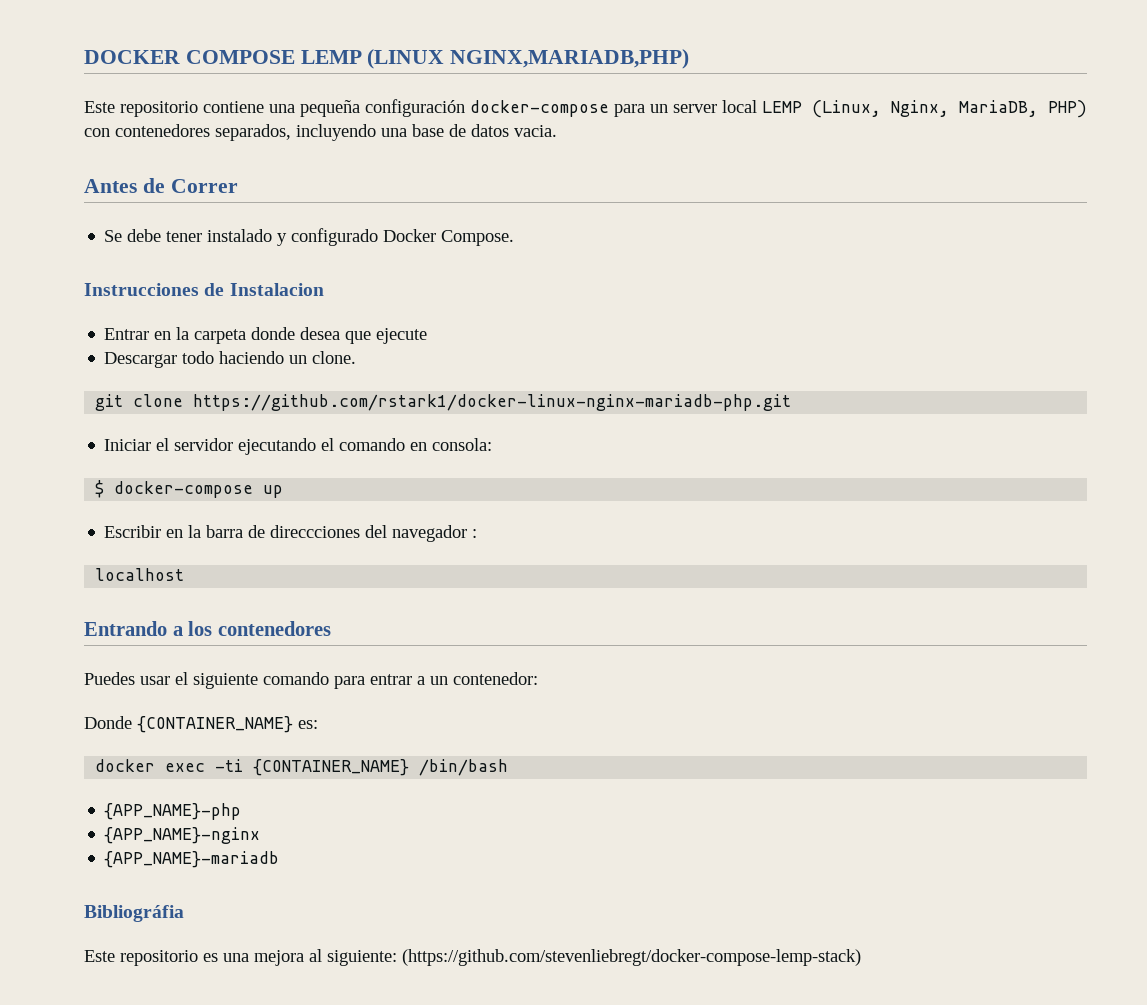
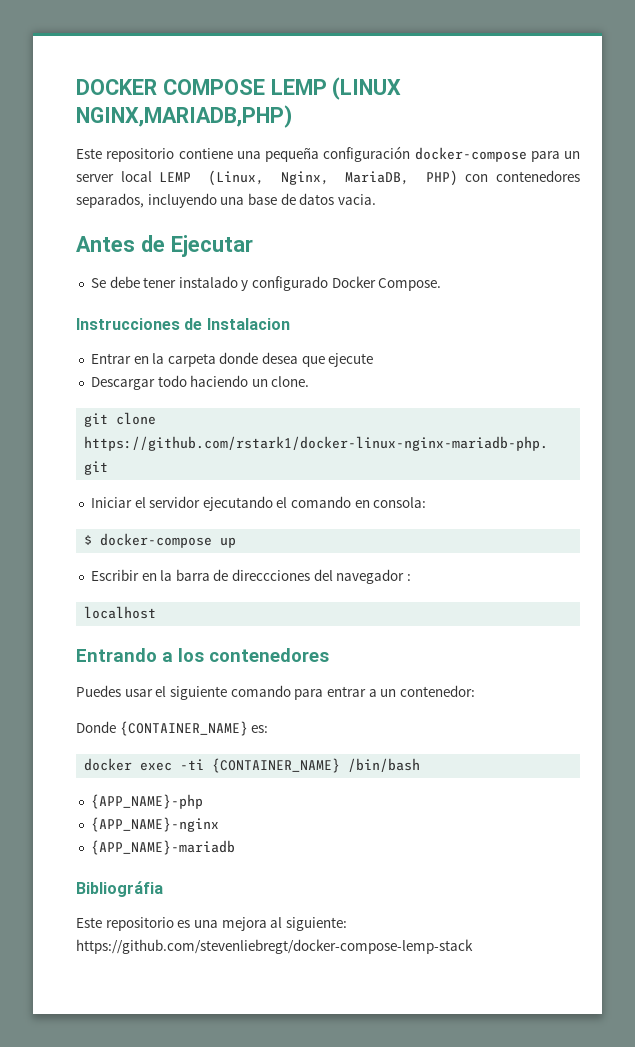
- Antes de Correr
+ Antes de Ejecutar
- Este repositorio es una mejora al siguiente: (https://github.com/stevenliebregt/docker-compose-lemp-stack)
+ Este repositorio es una mejora al siguiente: https://github.com/stevenliebregt/docker-compose-lemp-stack

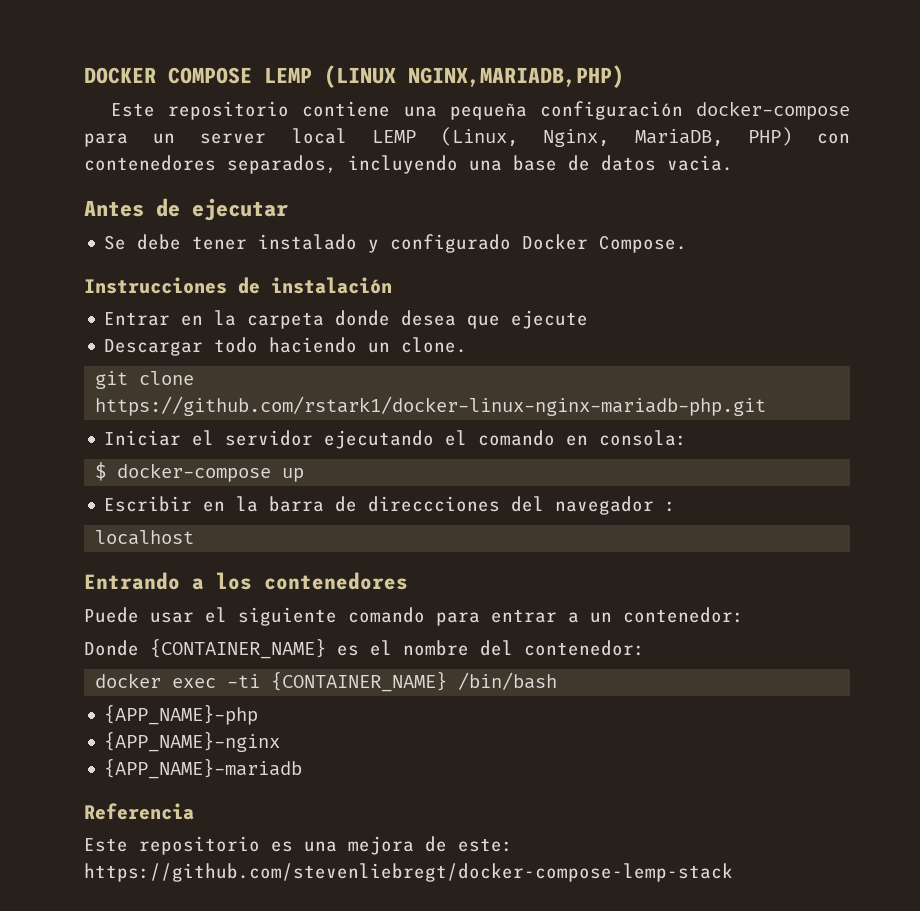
- Antes de Ejecutar
+ Antes de ejecutar
- Instrucciones de Instalacion
+ Instrucciones de instalación
- Puedes usar el siguiente comando para entrar a un contenedor:
+ Puede usar el siguiente comando para entrar a un contenedor:
- Donde {CONTAINER_NAME} es:
+ Donde {CONTAINER_NAME} es el nombre del contenedor:
- Bibliográfia
+ Referencia
- Este repositorio es una mejora al siguiente: https://github.com/stevenliebregt/docker-compose-lemp-stack
+ Este repositorio es una mejora de este: https://github.com/stevenliebregt/docker-compose-lemp-stack

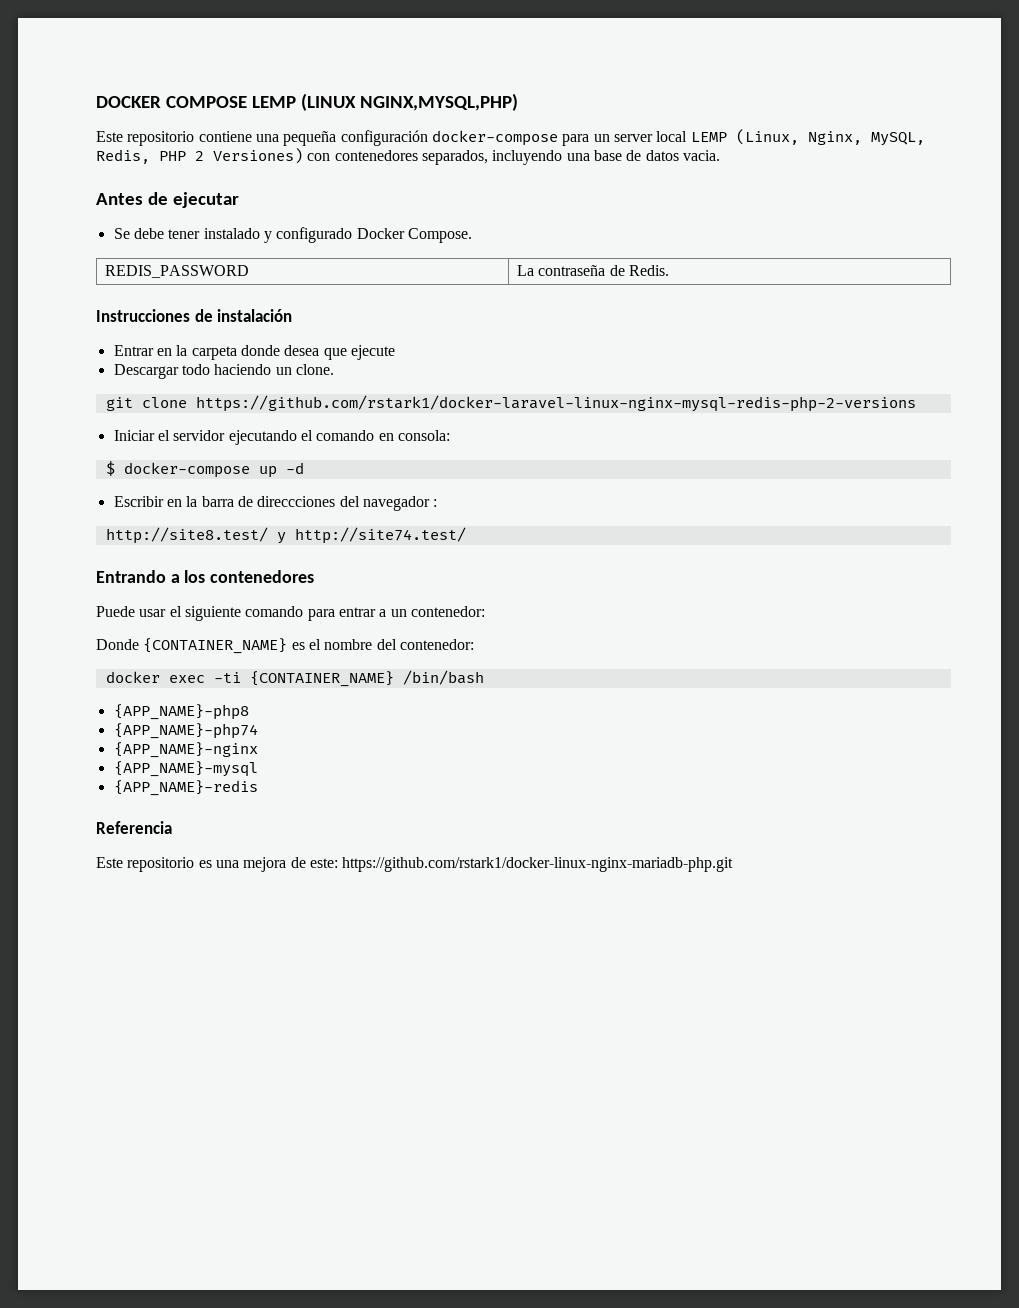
- DOCKER COMPOSE LEMP (LINUX NGINX,MARIADB,PHP)
+ DOCKER COMPOSE LEMP (LINUX NGINX,MYSQL,PHP)
- Este repositorio contiene una pequeña configuración docker-compose para un server local LEMP (Linux, Nginx, MariaDB, PHP) con contenedores separados, incluyendo una base de datos vacia.
+ Este repositorio contiene una pequeña configuración docker-compose para un server local LEMP (Linux, Nginx, MySQL, Redis, PHP 2 Versiones) con contenedores separados, incluyendo una base de datos vacia.
+ REDIS_PASSWORD | La contraseña de Redis.
- git clone https://github.com/rstark1/docker-linux-nginx-mariadb-php.git
+ git clone https://github.com/rstark1/docker-laravel-linux-nginx-mysql-redis-php-2-versions
- $ docker-compose up
+ $ docker-compose up -d
- localhost
+ http://site8.test/ y http://site74.test/
- {APP_NAME}-php
+ {APP_NAME}-php8
+ {APP_NAME}-php74
- {APP_NAME}-mariadb
+ {APP_NAME}-mysql
+ {APP_NAME}-redis
- Este repositorio es una mejora de este: https://github.com/stevenliebregt/docker-compose-lemp-stack
+ Este repositorio es una mejora de este: https://github.com/rstark1/docker-linux-nginx-mariadb-php.git

